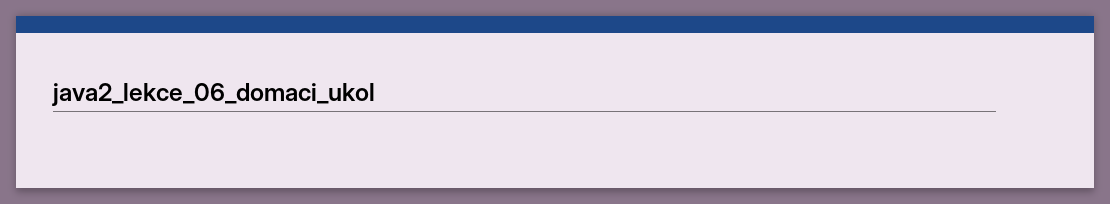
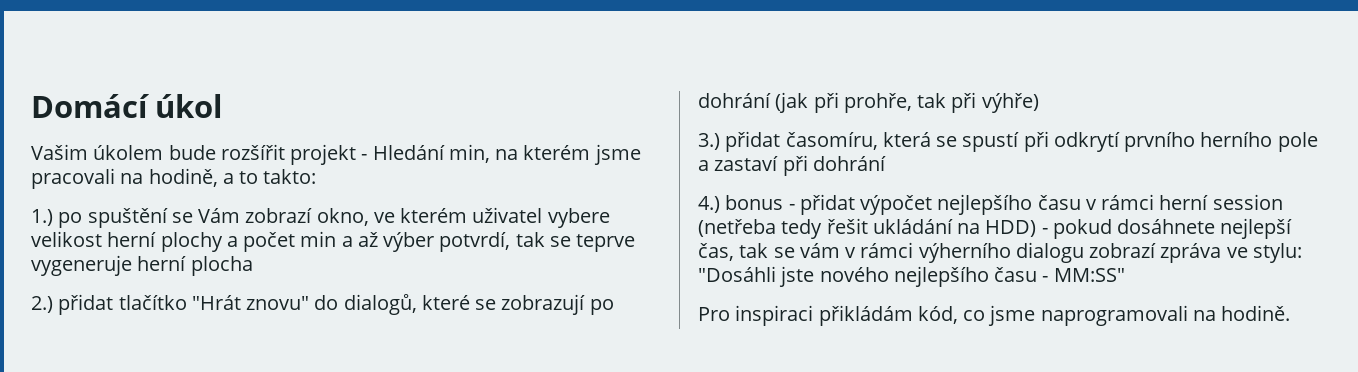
- java2_lekce_06_domaci_ukol
+ Domácí úkol
+ Vašim úkolem bude rozšířit projekt - Hledání min, na kterém jsme pracovali na hodině, a to takto:
+ 1.) po spuštění se Vám zobrazí okno, ve kterém uživatel vybere velikost herní plochy a počet min a až výber potvrdí, tak se teprve vygeneruje herní plocha
+ 2.) přidat tlačítko "Hrát znovu" do dialogů, které se zobrazují po dohrání (jak při prohře, tak při výhře)
+ 3.) přidat časomíru, která se spustí při odkrytí prvního herního pole a zastaví při dohrání
+ 4.) bonus - přidat výpočet nejlepšího času v rámci herní session (netřeba tedy řešit ukládání na HDD) - pokud dosáhnete nejlepší čas, tak se vám v rámci výherního dialogu zobrazí zpráva ve stylu: "Dosáhli jste nového nejlepšího času - MM:SS"
+ Pro inspiraci přikládám kód, co jsme naprogramovali na hodině.

